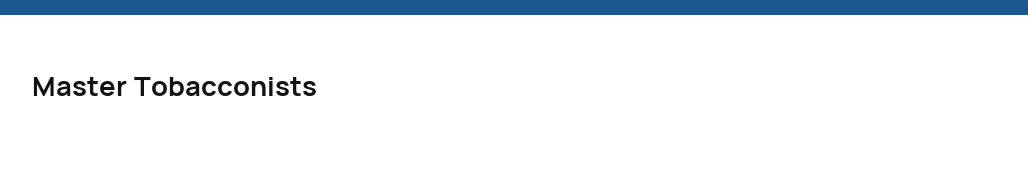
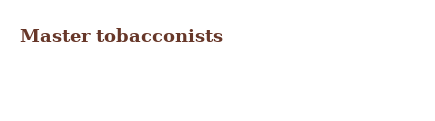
- Master Tobacconists
+ Master tobacconists

